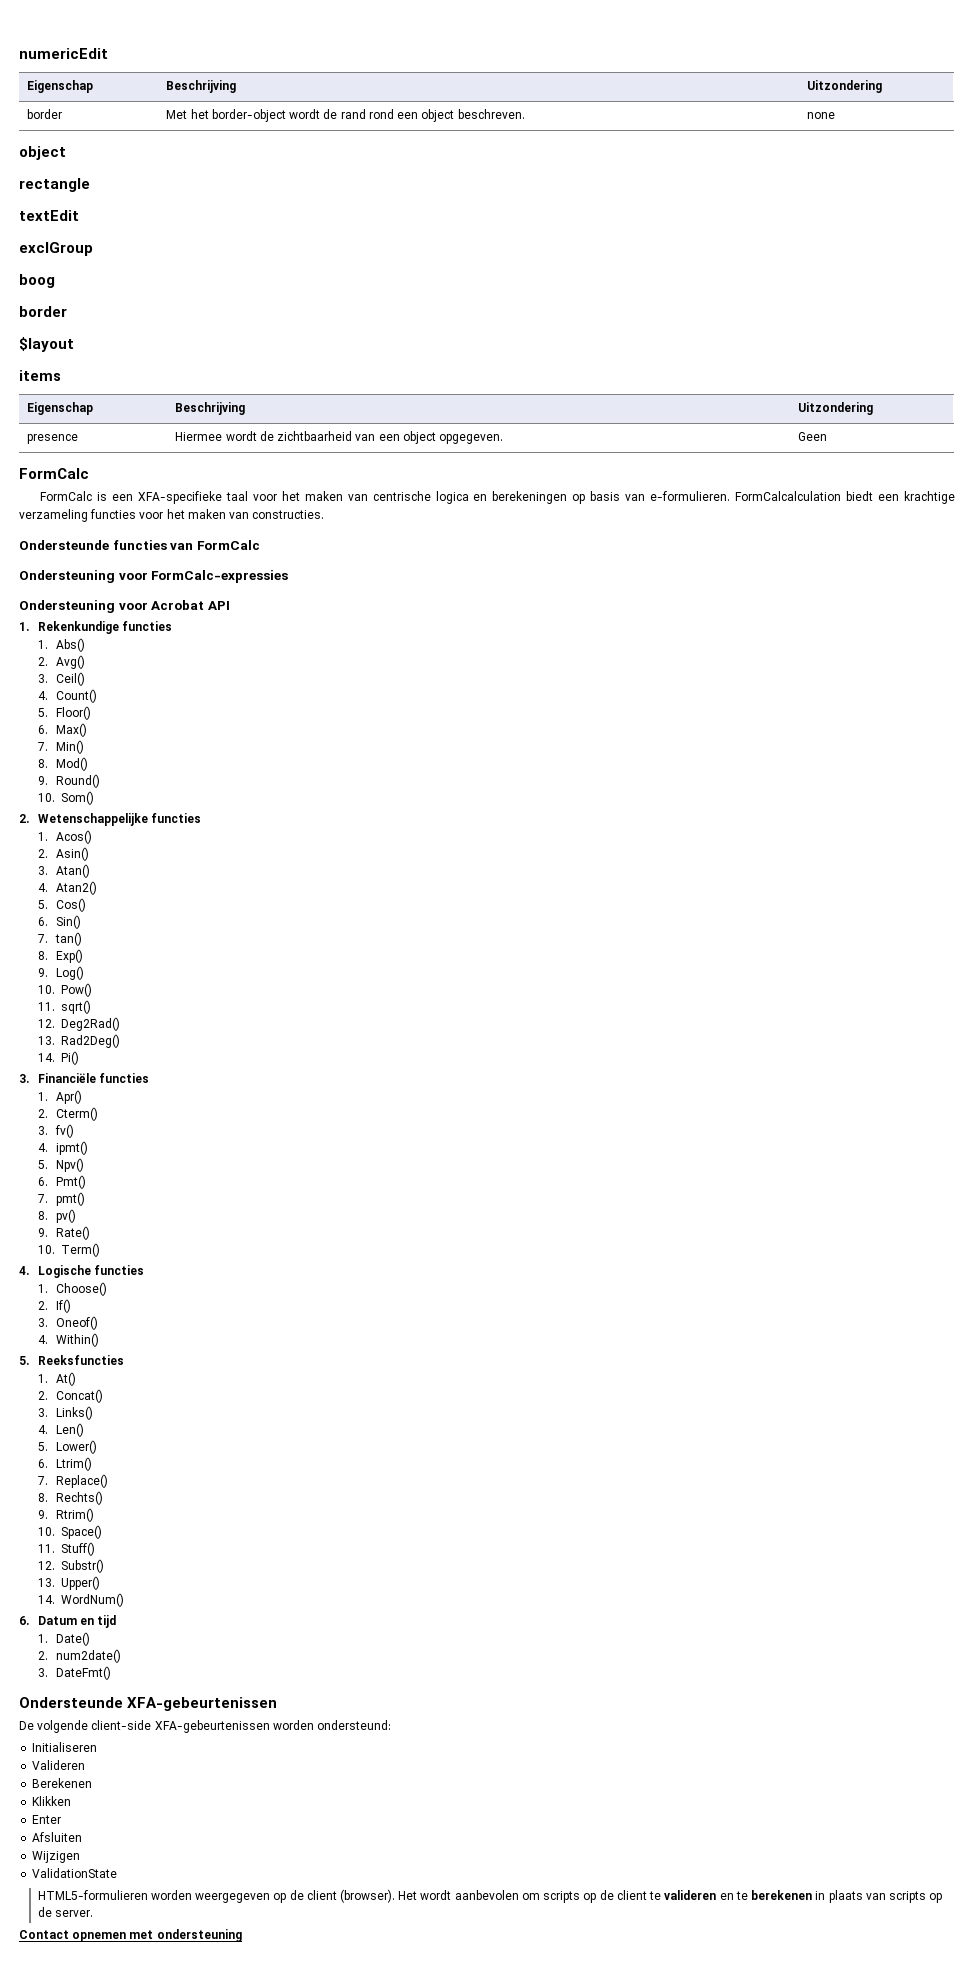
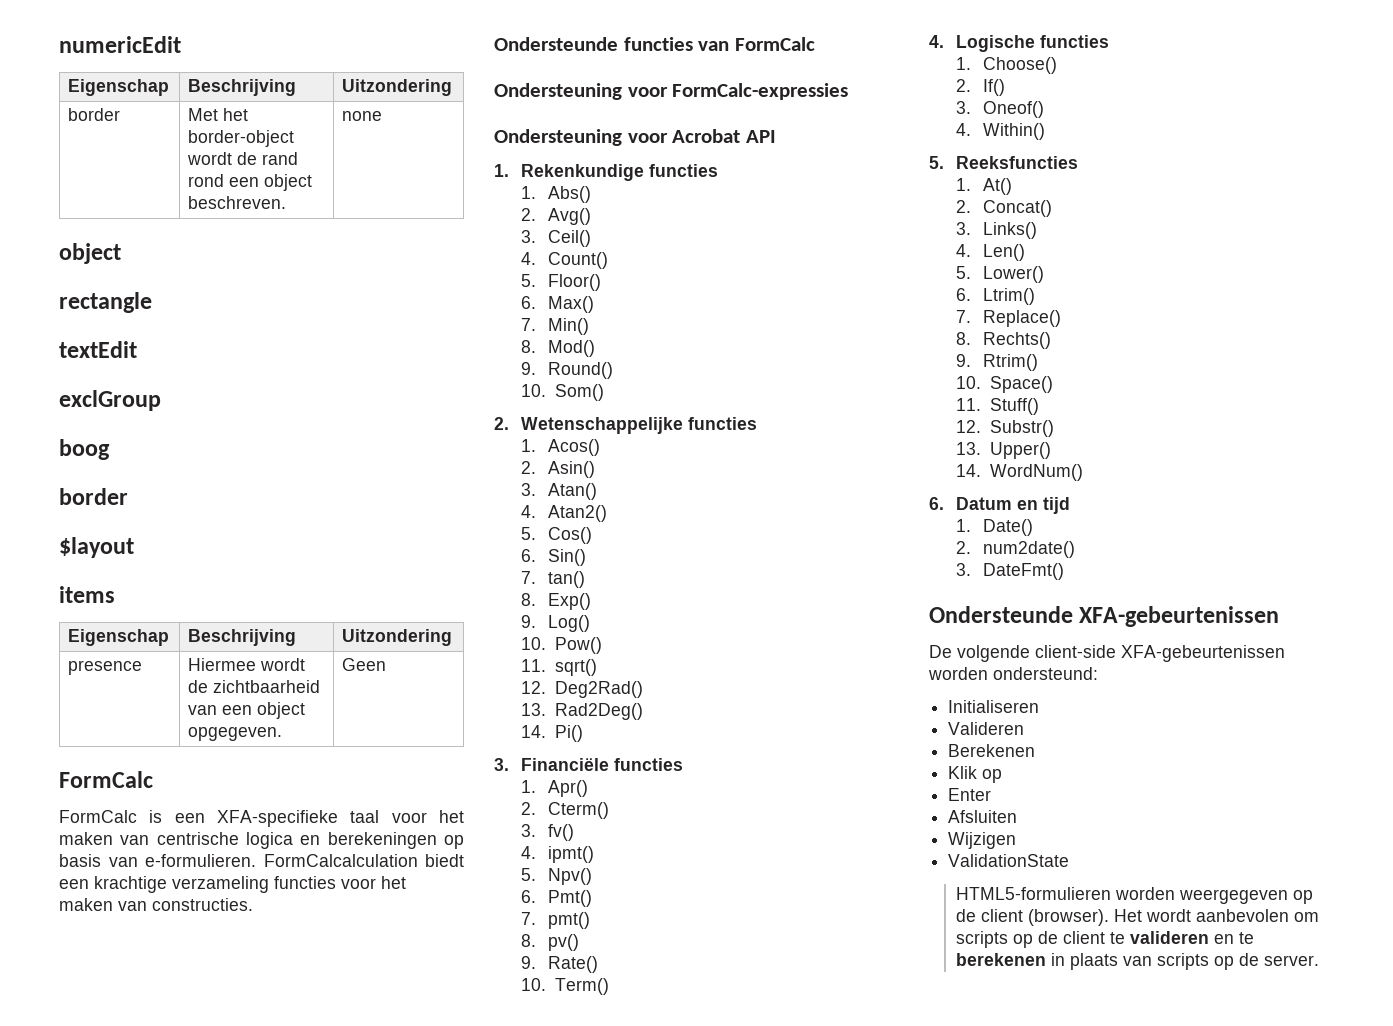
- Klikken
+ Klik op
- Contact opnemen met ondersteuning

